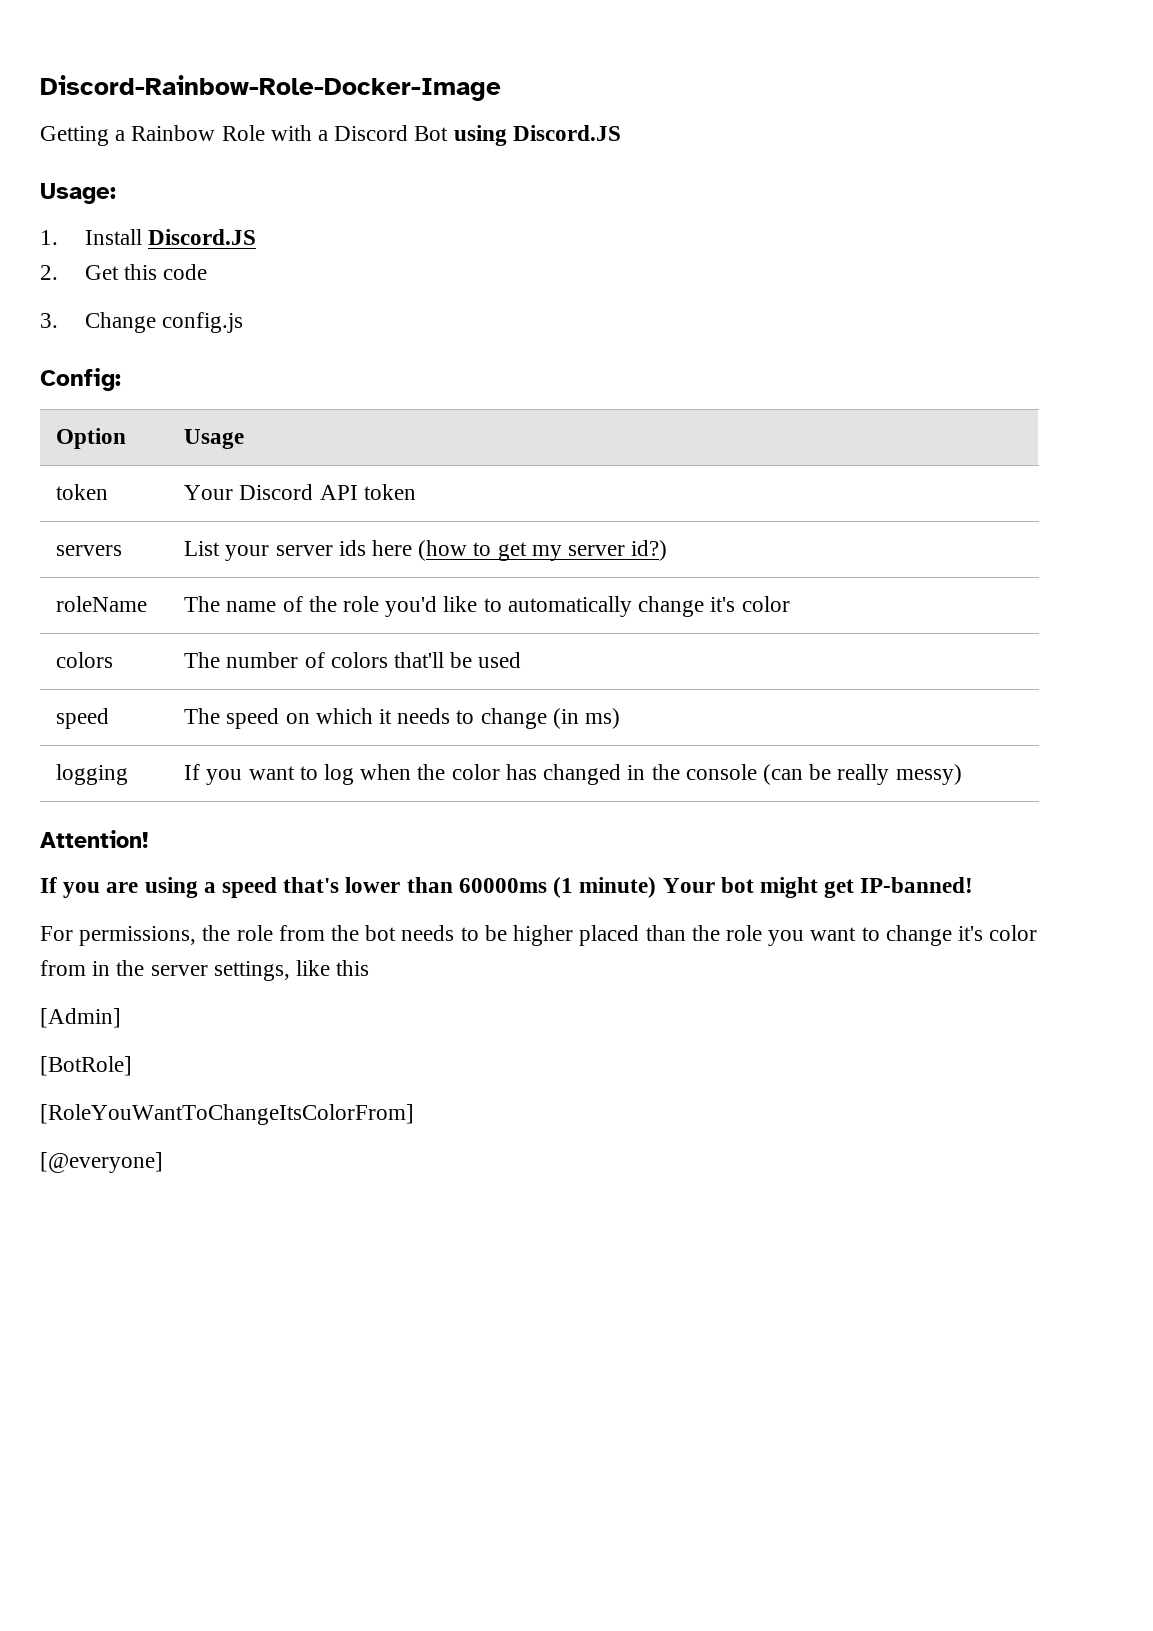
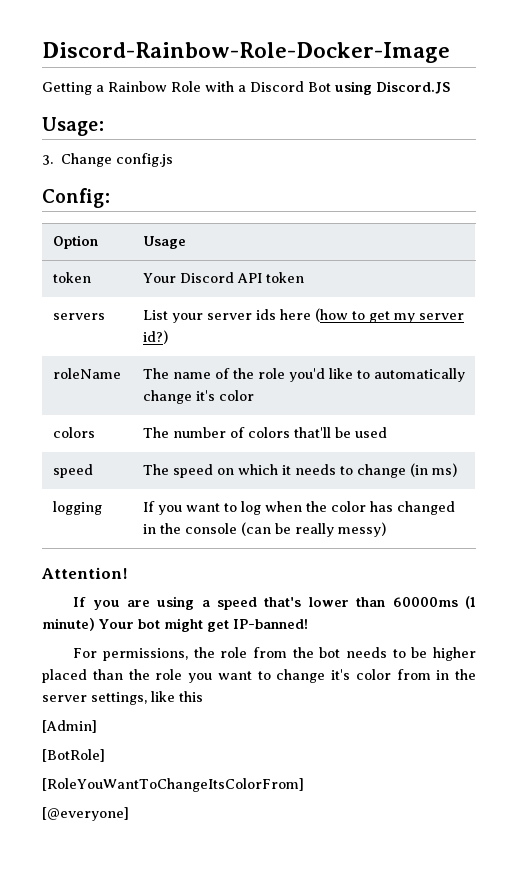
- 1. Install Discord.JS
- 2. Get this code

